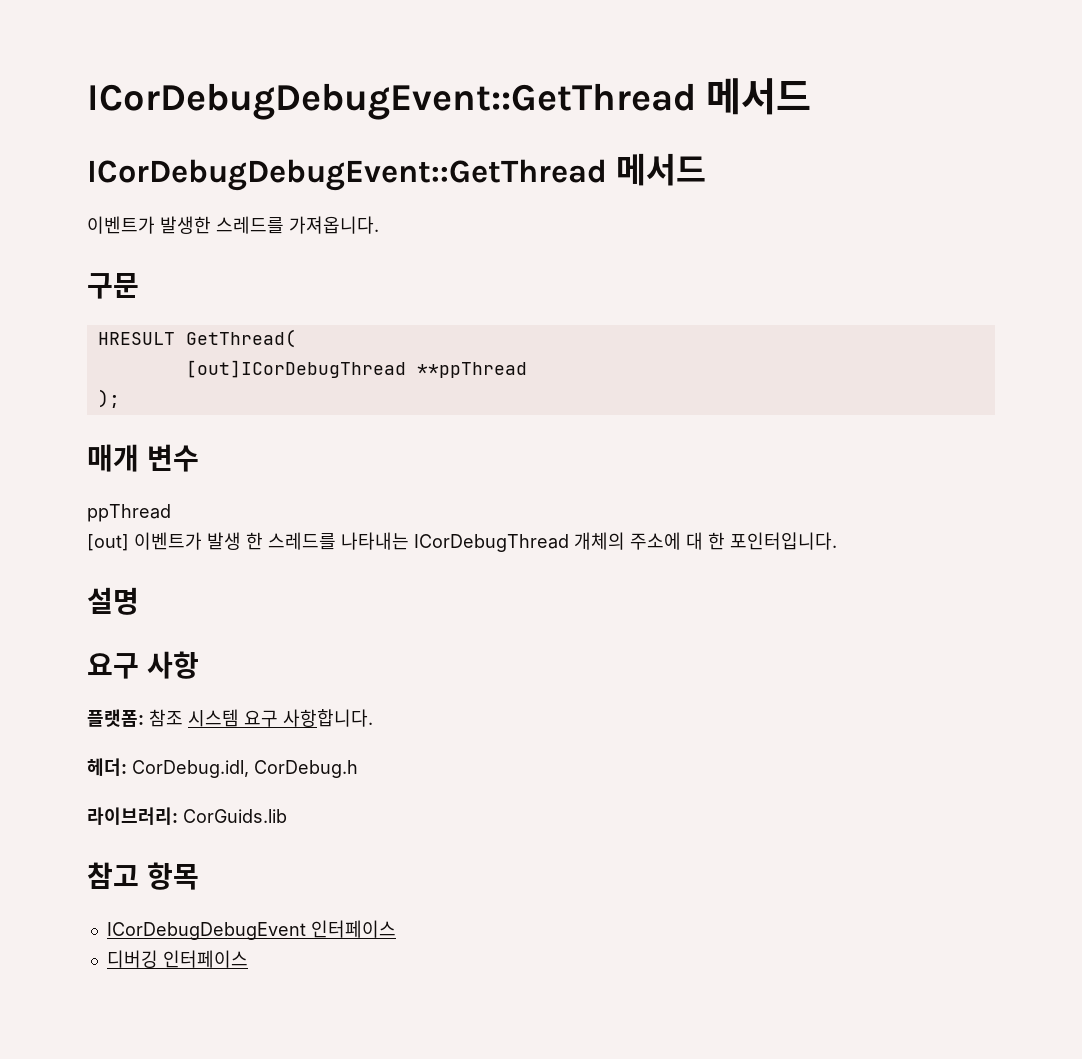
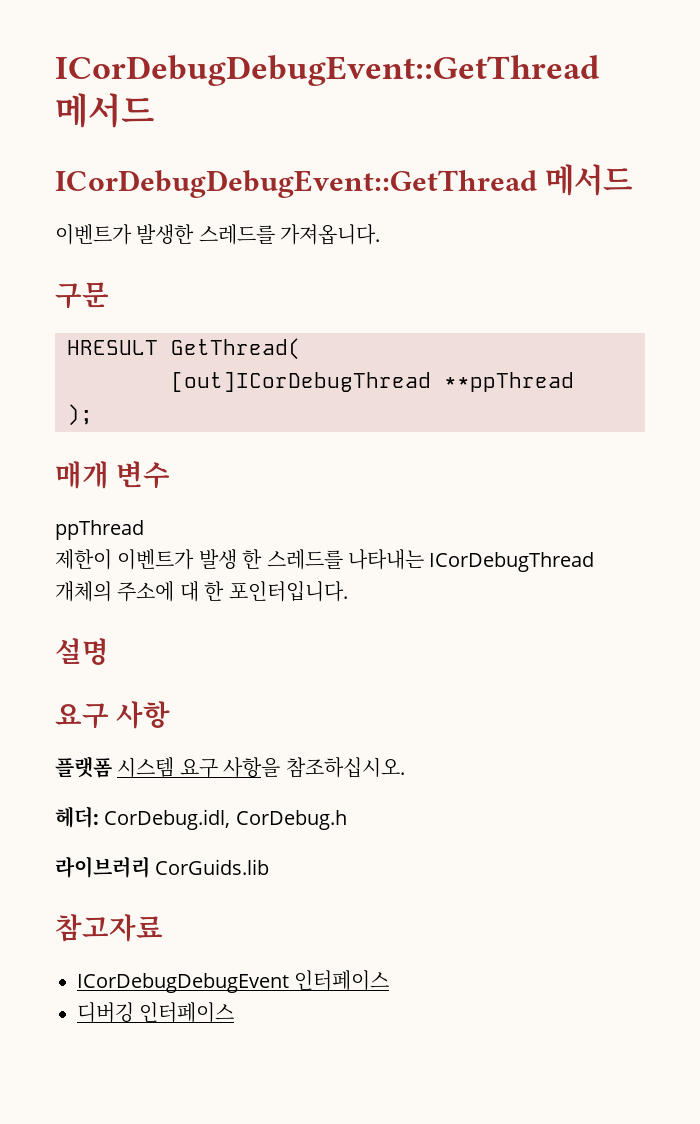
- [out] 이벤트가 발생 한 스레드를 나타내는 ICorDebugThread 개체의 주소에 대 한 포인터입니다.
+ 제한이 이벤트가 발생 한 스레드를 나타내는 ICorDebugThread 개체의 주소에 대 한 포인터입니다.
- 플랫폼: 참조 시스템 요구 사항합니다.
+ 플랫폼 시스템 요구 사항을 참조하십시오.
- 라이브러리: CorGuids.lib
+ 라이브러리 CorGuids.lib
- 참고 항목
+ 참고자료

